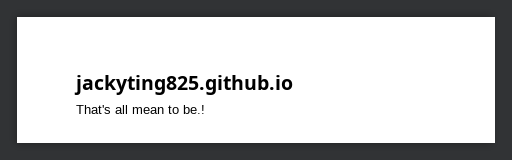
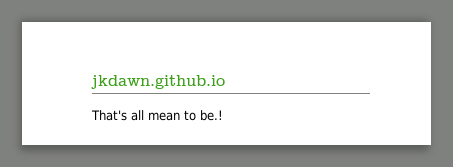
- jackyting825.github.io
+ jkdawn.github.io

